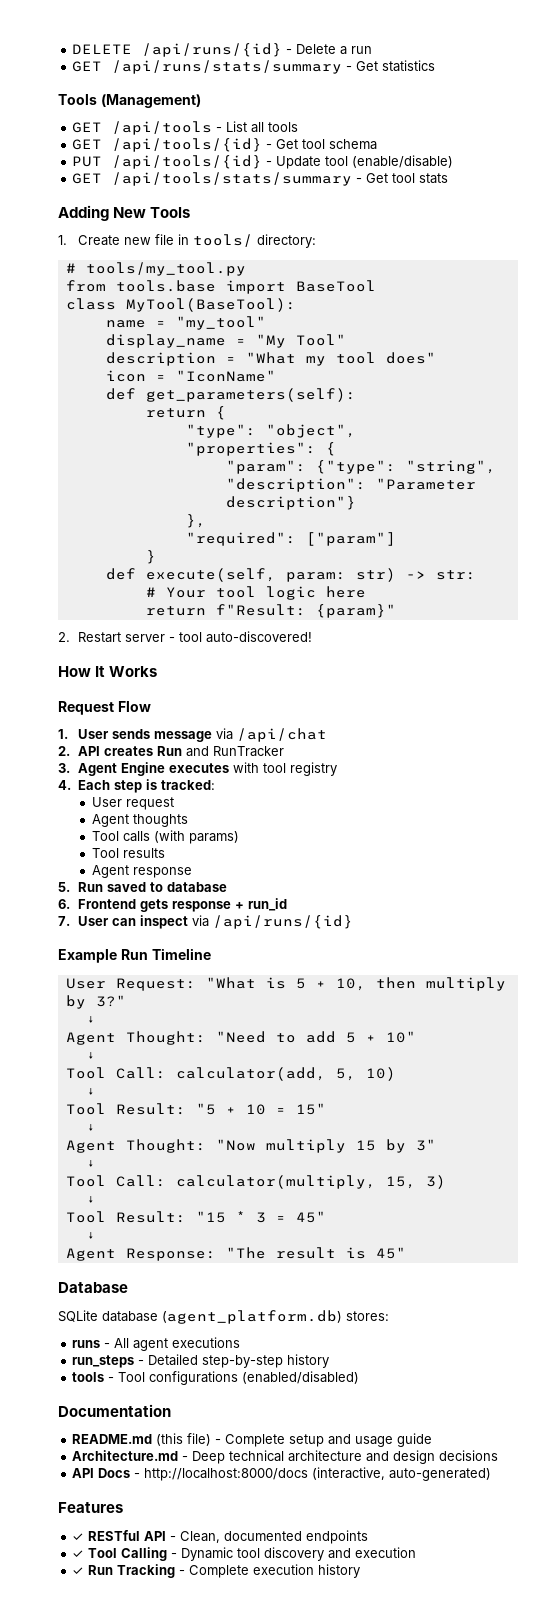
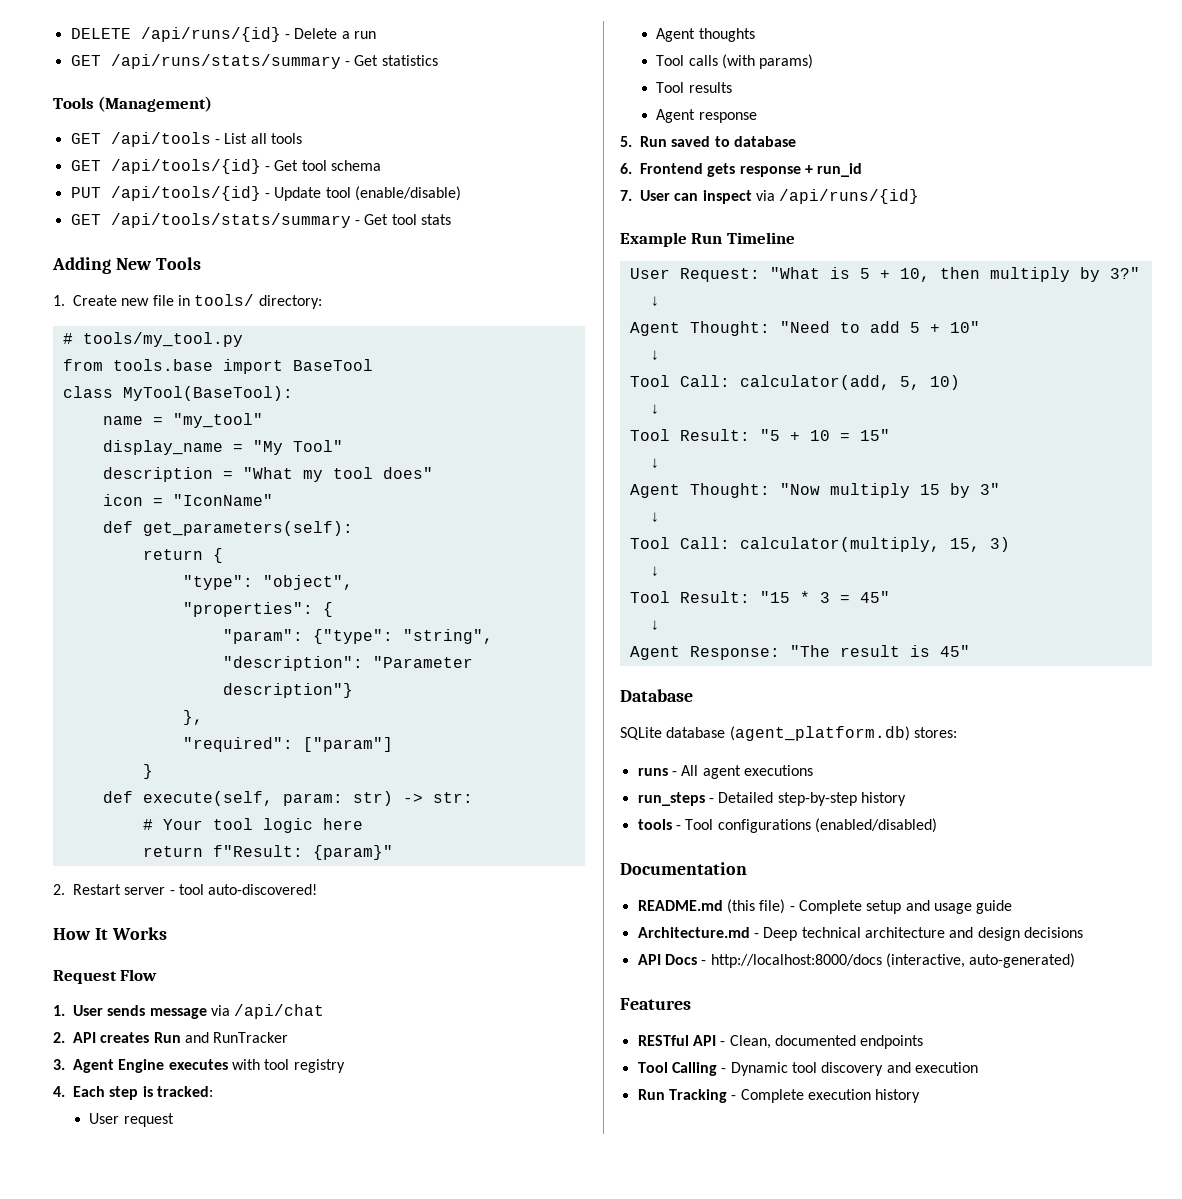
- ✓ RESTful API - Clean, documented endpoints
+ RESTful API - Clean, documented endpoints
- ✓ Tool Calling - Dynamic tool discovery and execution
+ Tool Calling - Dynamic tool discovery and execution
- ✓ Run Tracking - Complete execution history
+ Run Tracking - Complete execution history

